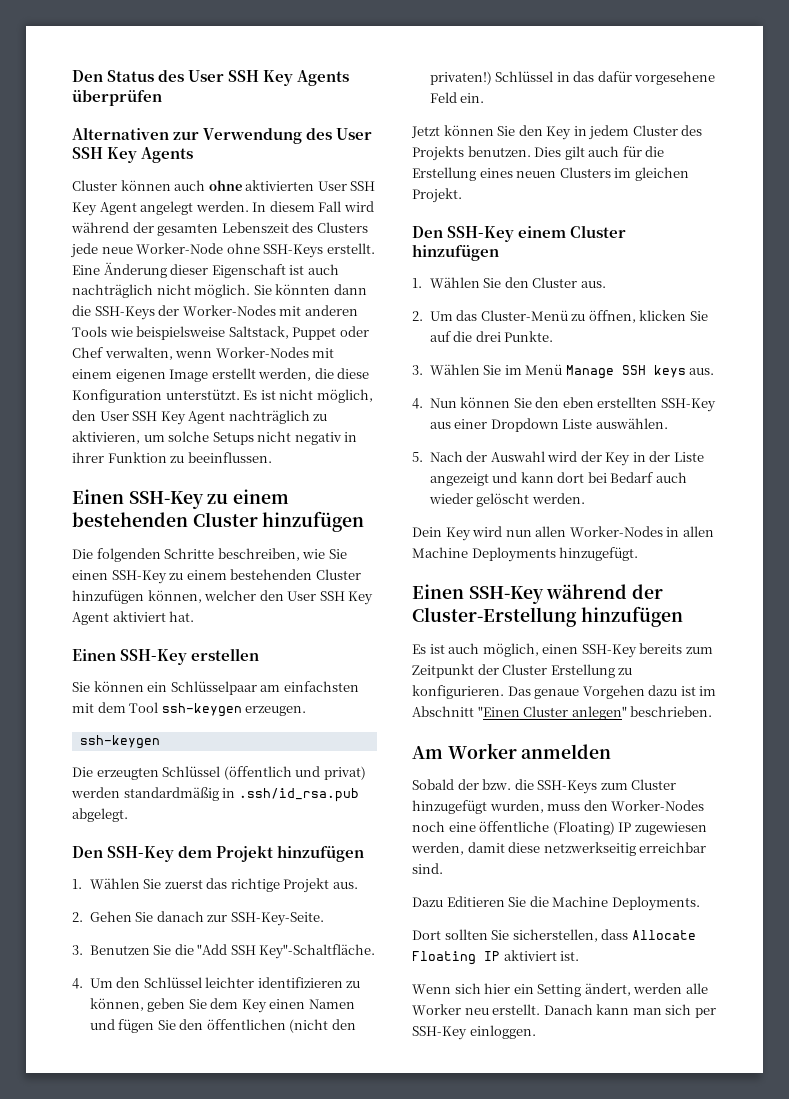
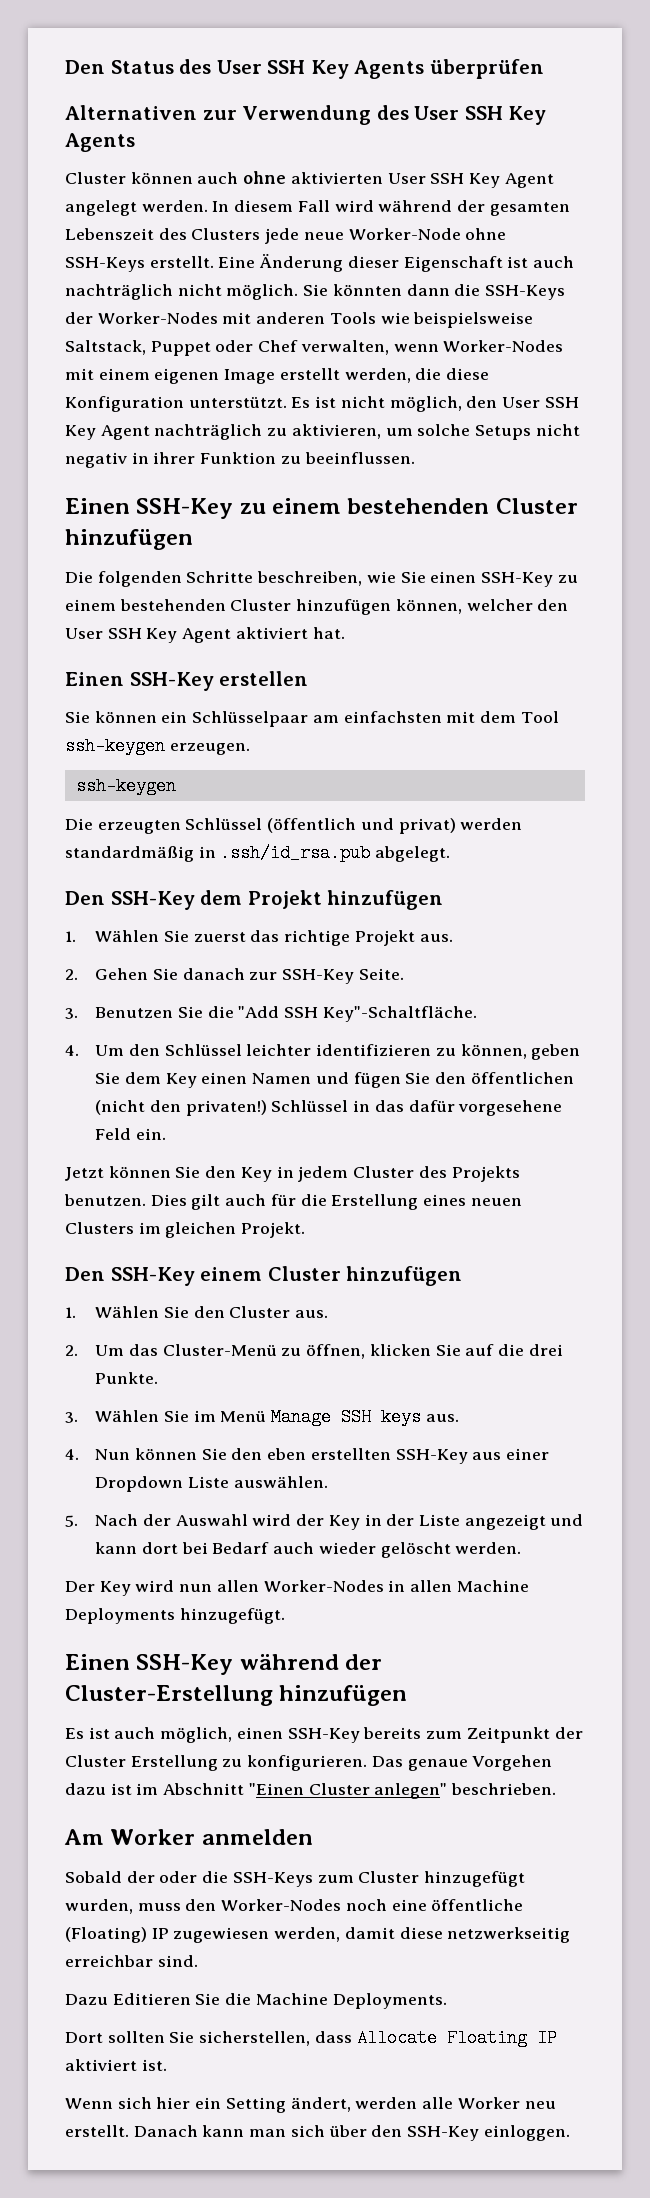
- 2. Gehen Sie danach zur SSH-Key-Seite.
+ 2. Gehen Sie danach zur SSH-Key Seite.
- Dein Key wird nun allen Worker-Nodes in allen Machine Deployments hinzugefügt.
+ Der Key wird nun allen Worker-Nodes in allen Machine Deployments hinzugefügt.
- Sobald der bzw. die SSH-Keys zum Cluster hinzugefügt wurden, muss den Worker-Nodes noch eine öffentliche (Floating) IP zugewiesen werden, damit diese netzwerkseitig erreichbar sind.
+ Sobald der oder die SSH-Keys zum Cluster hinzugefügt wurden, muss den Worker-Nodes noch eine öffentliche (Floating) IP zugewiesen werden, damit diese netzwerkseitig erreichbar sind.
- Danach kann man sich per SSH-Key einloggen.
+ Danach kann man sich über den SSH-Key einloggen.

